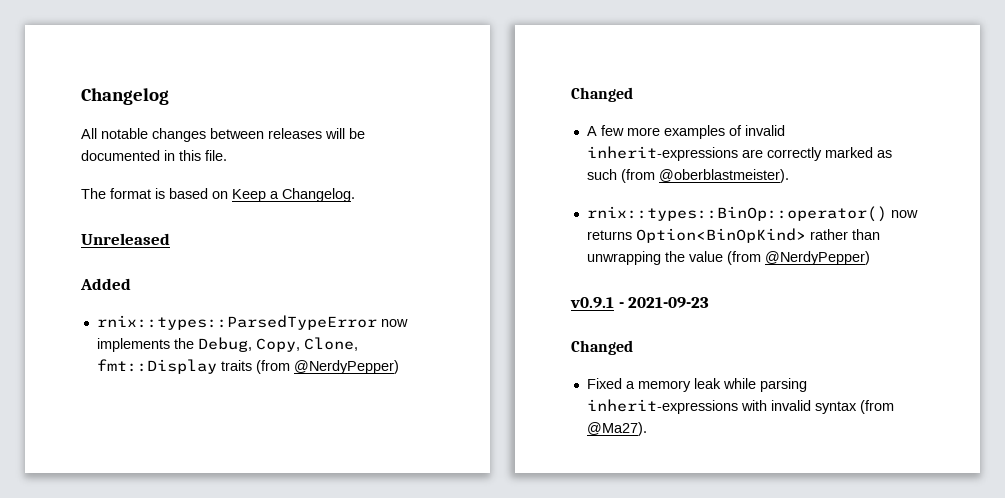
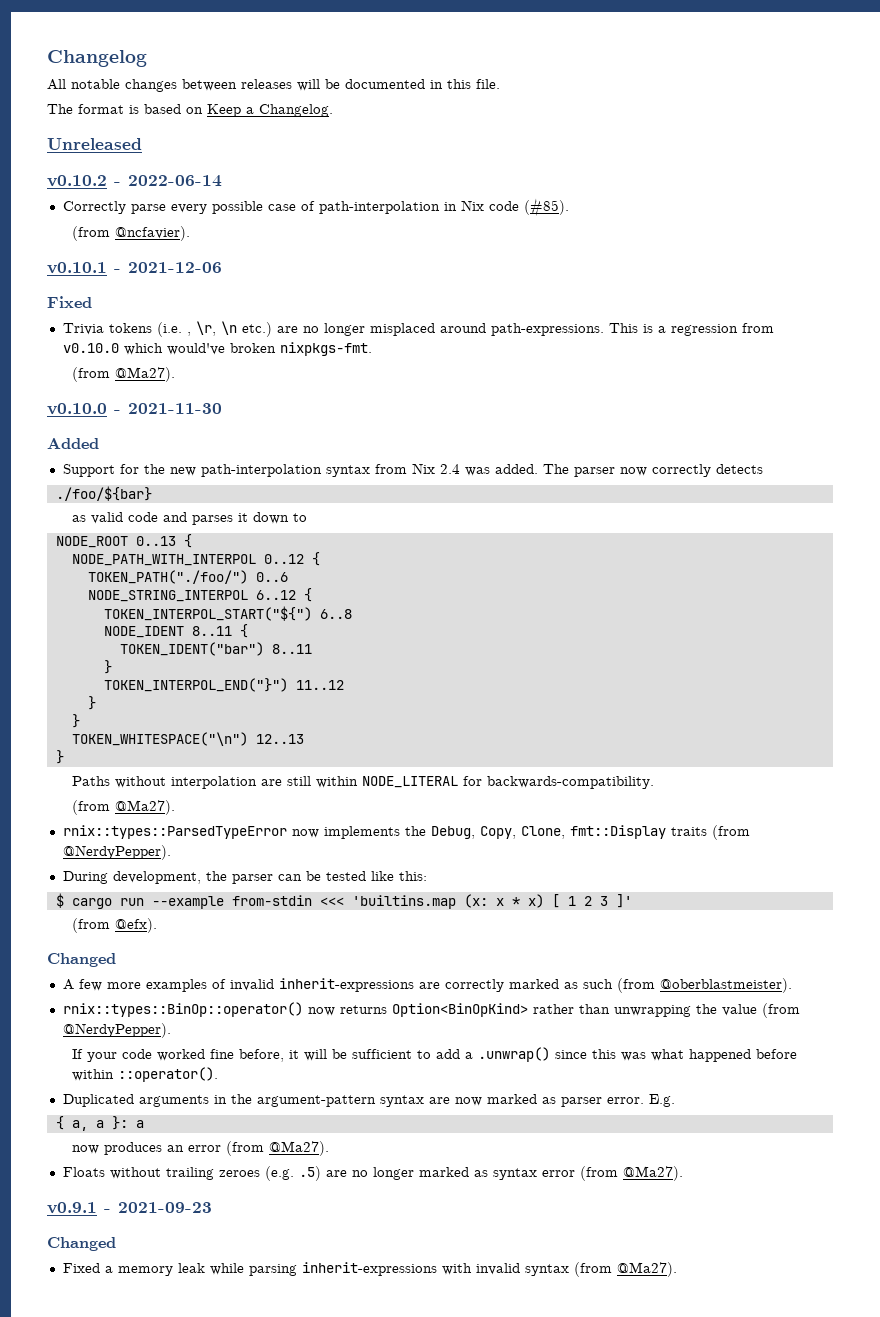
+ v0.10.2 - 2022-06-14
+ Correctly parse every possible case of path-interpolation in Nix code (#85).
+ (from @ncfavier).
+ v0.10.1 - 2021-12-06
+ Fixed
+ Trivia tokens (i.e. , \r, \n etc.) are no longer misplaced around path-expressions. This is a regression from v0.10.0 which would've broken nixpkgs-fmt.
+ (from @Ma27).
+ v0.10.0 - 2021-11-30
  Added
+ Support for the new path-interpolation syntax from Nix 2.4 was added. The parser now correctly detects
+ ./foo/${bar}
+ as valid code and parses it down to
+ NODE_ROOT 0..13 {
+ NODE_PATH_WITH_INTERPOL 0..12 {
+ TOKEN_PATH("./foo/") 0..6
+ NODE_STRING_INTERPOL 6..12 {
+ TOKEN_INTERPOL_START("${") 6..8
+ NODE_IDENT 8..11 {
+ TOKEN_IDENT("bar") 8..11
+ }
+ TOKEN_INTERPOL_END("}") 11..12
+ }
+ }
+ TOKEN_WHITESPACE("\n") 12..13
+ }
+ Paths without interpolation are still within NODE_LITERAL for backwards-compatibility.
+ (from @Ma27).
- rnix::types::ParsedTypeError now implements the Debug, Copy, Clone, fmt::Display traits (from @NerdyPepper)
+ rnix::types::ParsedTypeError now implements the Debug, Copy, Clone, fmt::Display traits (from @NerdyPepper).
+ During development, the parser can be tested like this:
+ $ cargo run --example from-stdin <<< 'builtins.map (x: x * x) [ 1 2 3 ]'
+ (from @efx).
- rnix::types::BinOp::operator() now returns Option<BinOpKind> rather than unwrapping the value (from @NerdyPepper)
+ rnix::types::BinOp::operator() now returns Option<BinOpKind> rather than unwrapping the value (from @NerdyPepper).
+ If your code worked fine before, it will be sufficient to add a .unwrap() since this was what happened before within ::operator().
+ Duplicated arguments in the argument-pattern syntax are now marked as parser error. E.g.
+ { a, a }: a
+ now produces an error (from @Ma27).
+ Floats without trailing zeroes (e.g. .5) are no longer marked as syntax error (from @Ma27).

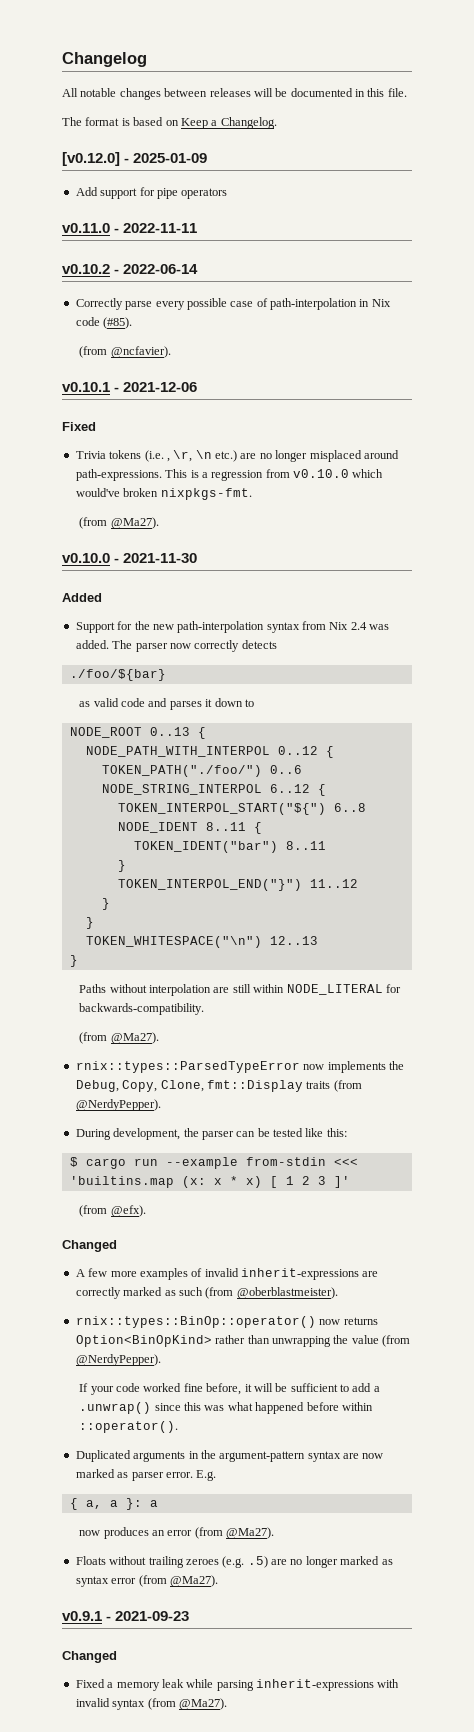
- Unreleased
+ [v0.12.0] - 2025-01-09
+ Add support for pipe operators
+ v0.11.0 - 2022-11-11

